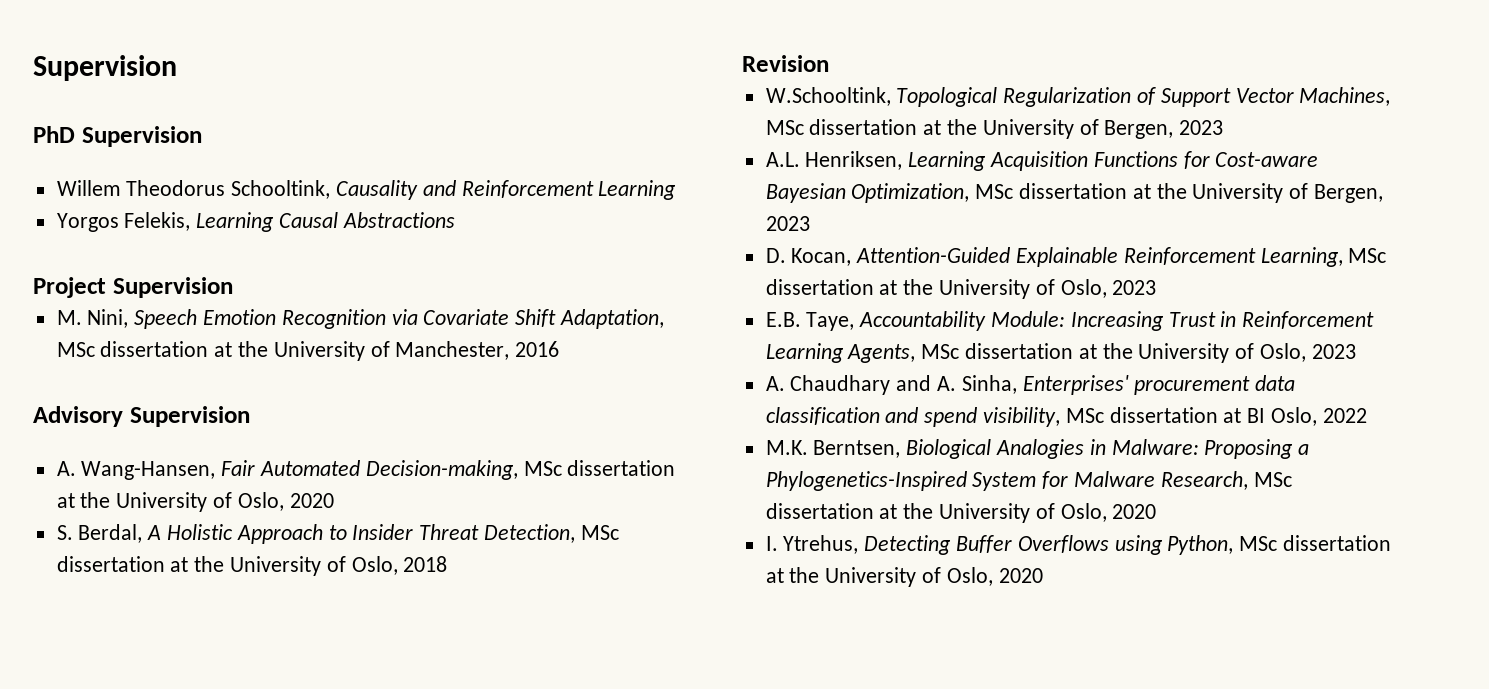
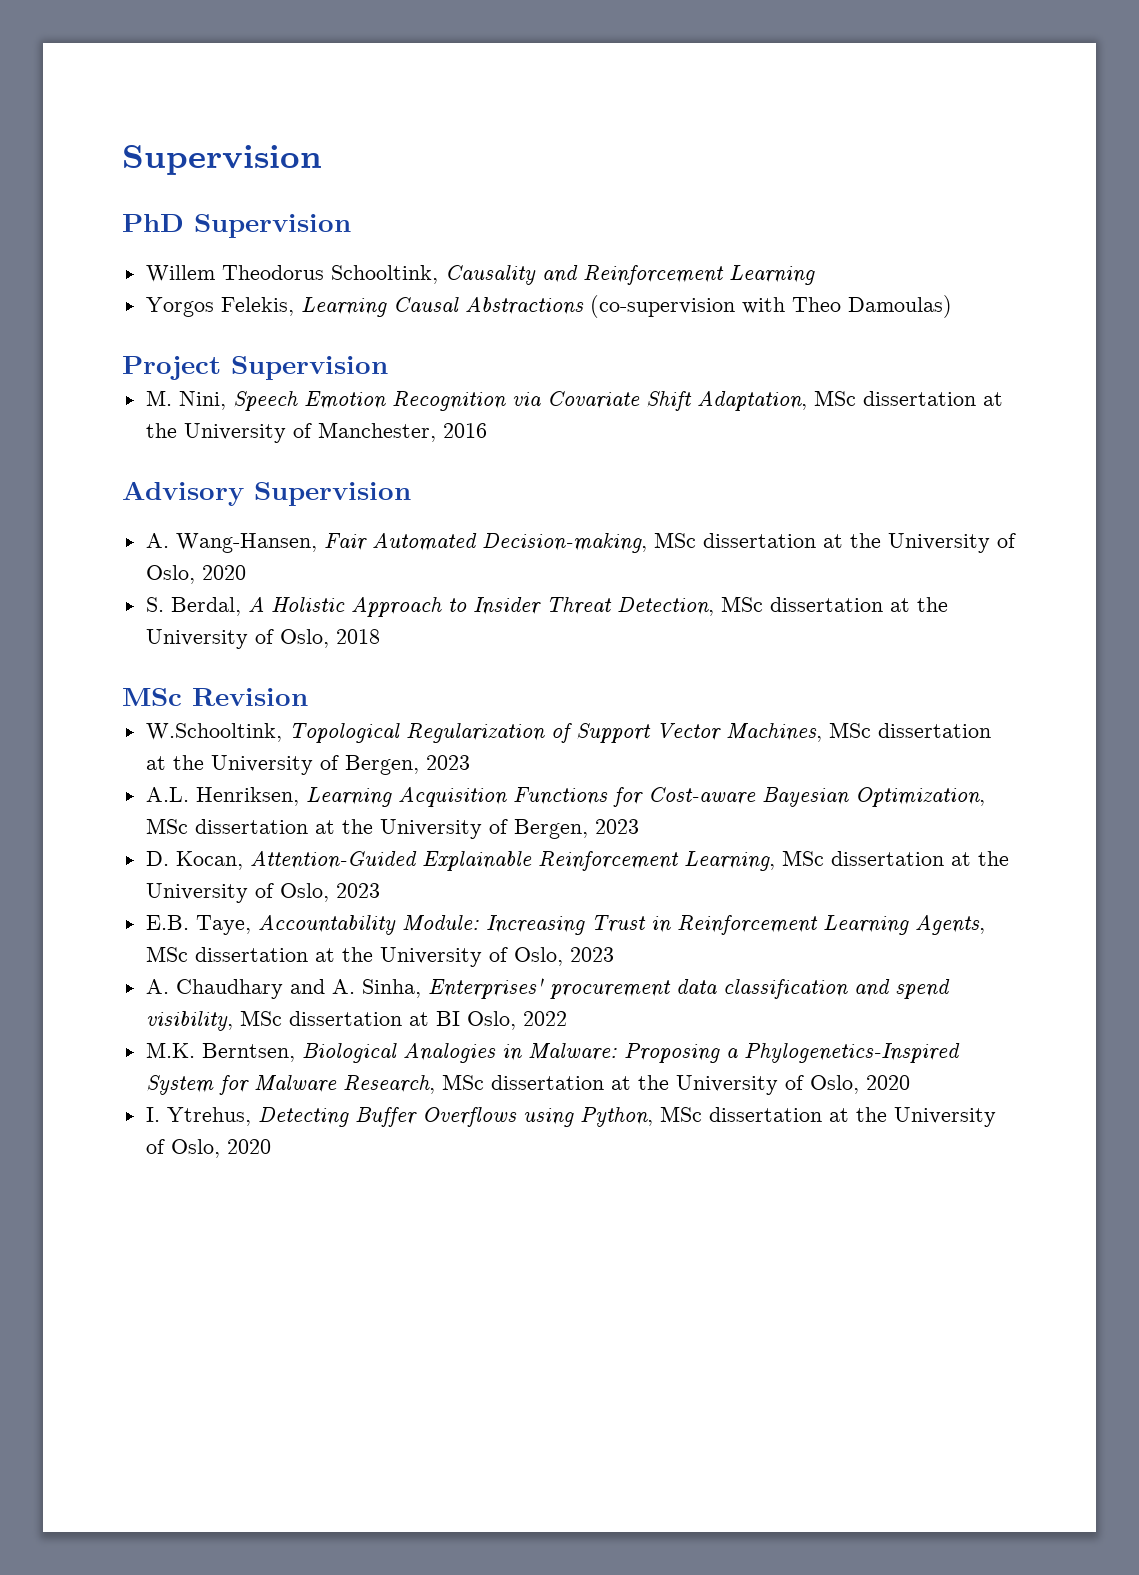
- Yorgos Felekis, Learning Causal Abstractions
+ Yorgos Felekis, Learning Causal Abstractions (co-supervision with Theo Damoulas)
- Revision
+ MSc Revision

